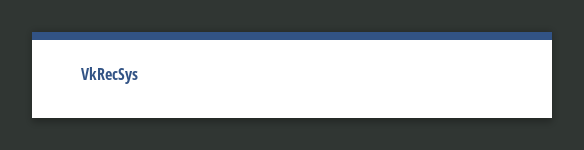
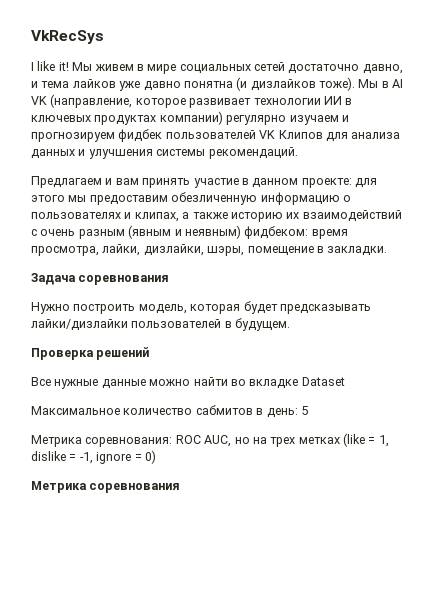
+ I like it! Мы живем в мире социальных сетей достаточно давно, и тема лайков уже давно понятна (и дизлайков тоже). Мы в AI VK (направление, которое развивает технологии ИИ в ключевых продуктах компании) регулярно изучаем и прогнозируем фидбек пользователей VK Клипов для анализа данных и улучшения системы рекомендаций.
+ Предлагаем и вам принять участие в данном проекте: для этого мы предоставим обезличенную информацию о пользователях и клипах, а также историю их взаимодействий с очень разным (явным и неявным) фидбеком: время просмотра, лайки, дизлайки, шэры, помещение в закладки.
+ Задача соревнования
+ Нужно построить модель, которая будет предсказывать лайки/дизлайки пользователей в будущем.
+ Проверка решений
+ Все нужные данные можно найти во вкладке Dataset
+ Максимальное количество сабмитов в день: 5
+ Метрика соревнования: ROC AUC, но на трех метках (like = 1, dislike = -1, ignore = 0)
+ Метрика соревнования

